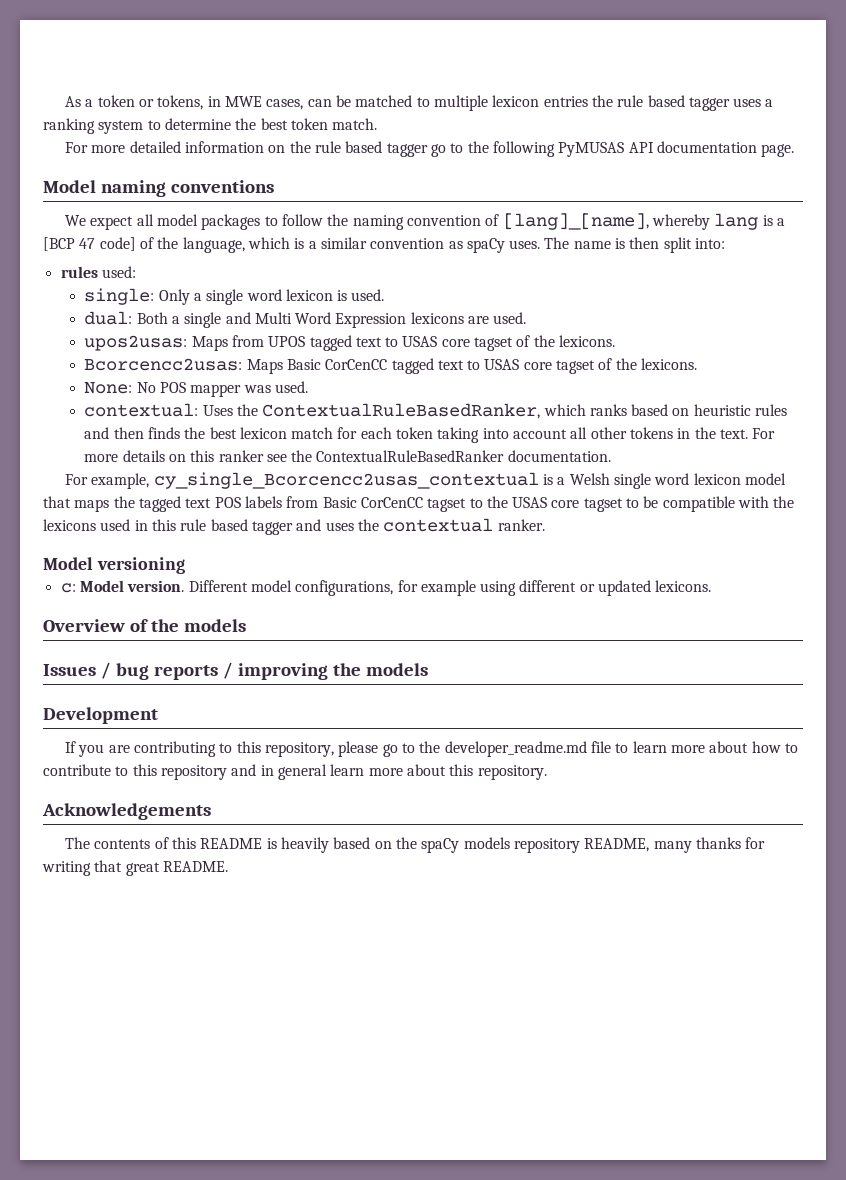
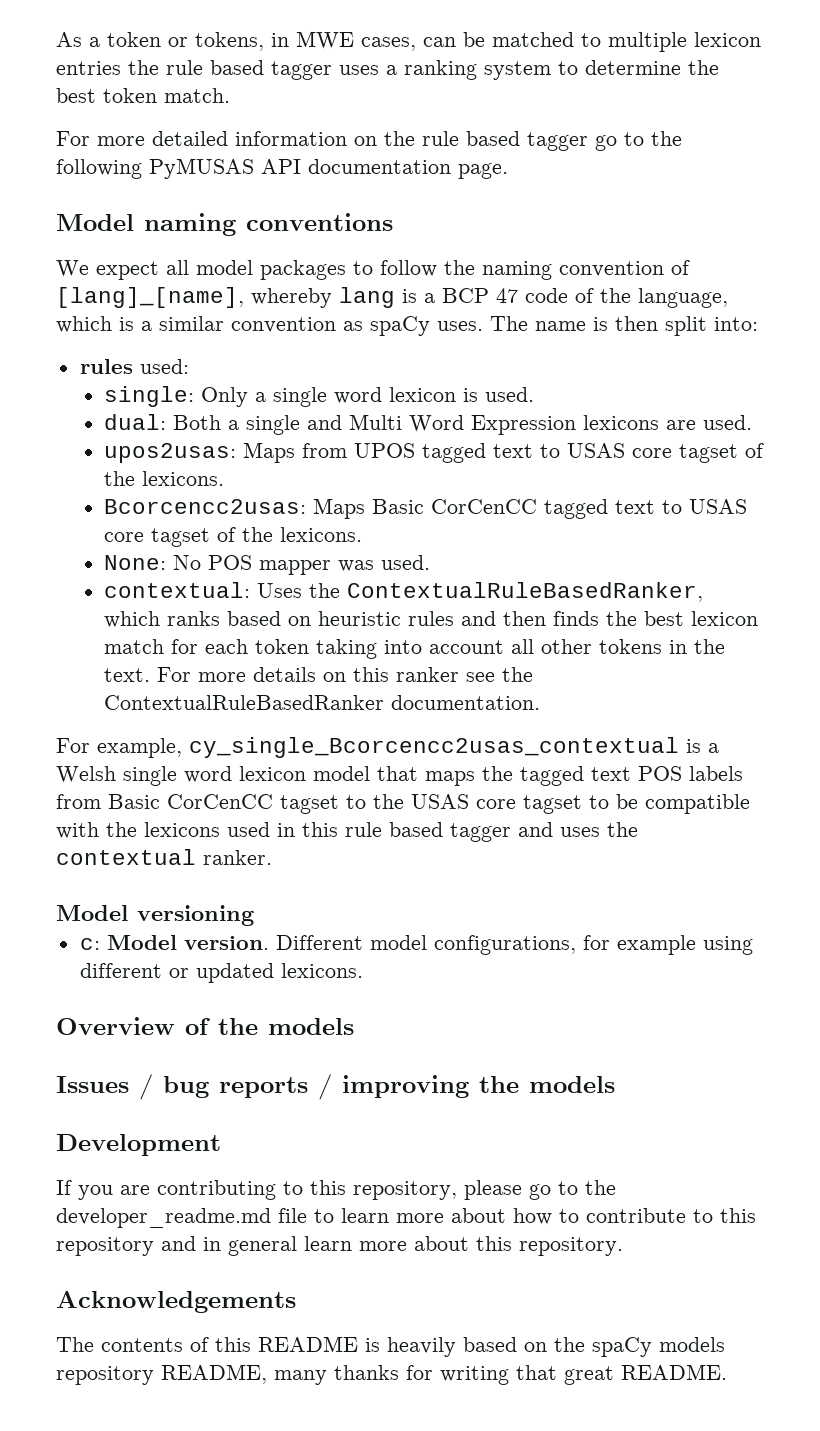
- We expect all model packages to follow the naming convention of [lang]_[name], whereby lang is a [BCP 47 code] of the language, which is a similar convention as spaCy uses.
+ We expect all model packages to follow the naming convention of [lang]_[name], whereby lang is a BCP 47 code of the language, which is a similar convention as spaCy uses.

